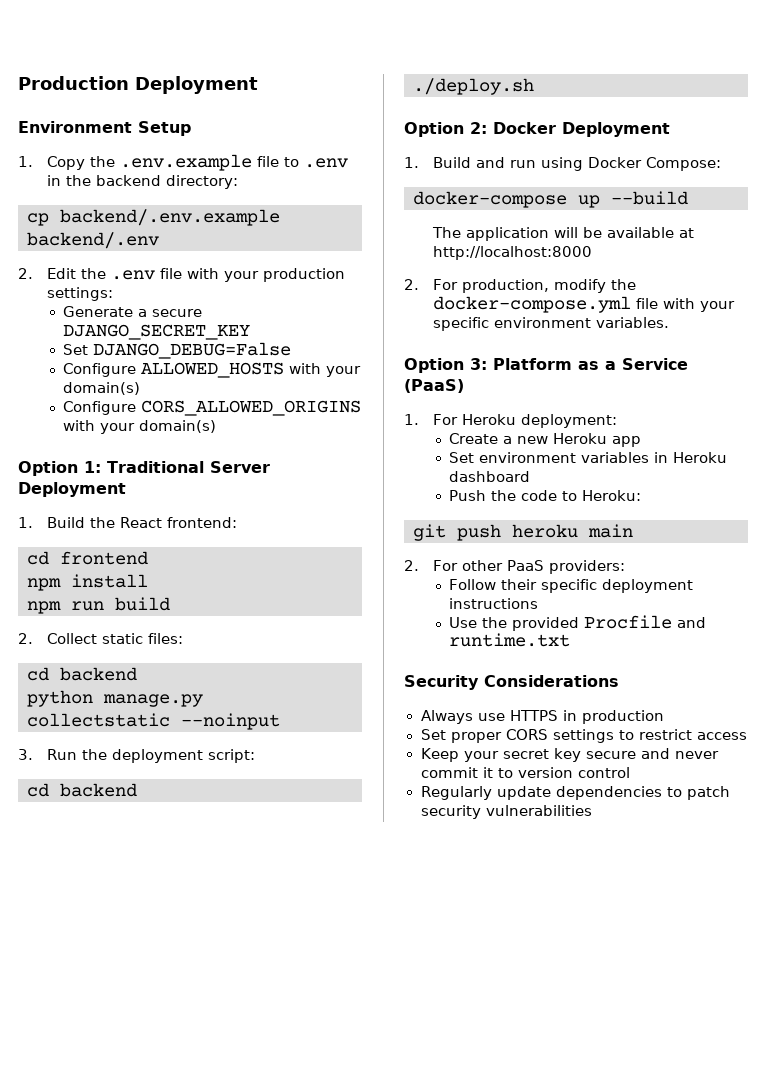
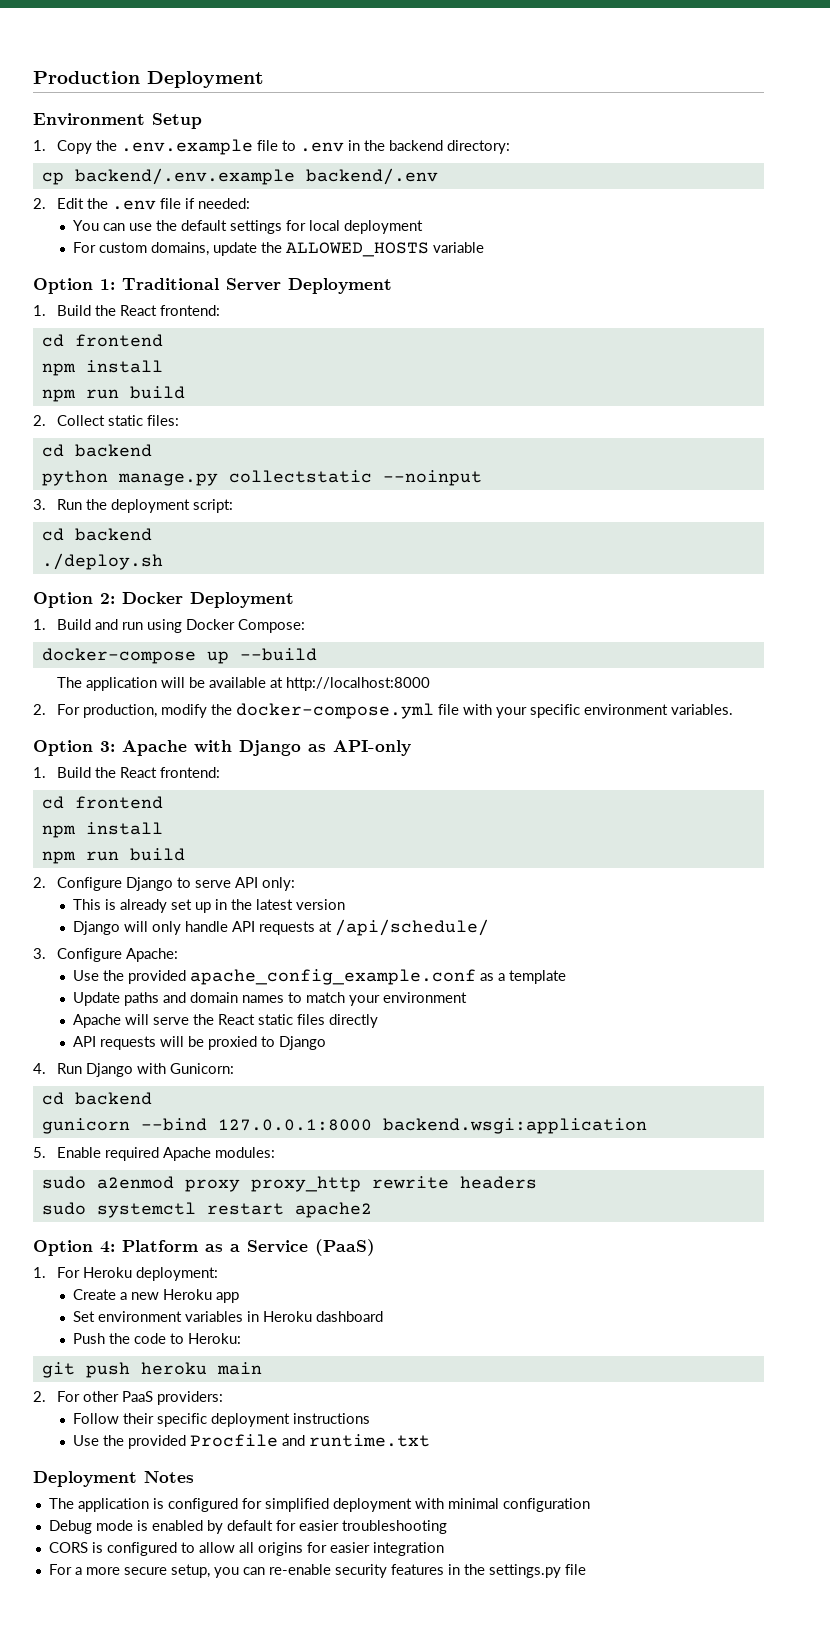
- 2. Edit the .env file with your production settings:
- Generate a secure DJANGO_SECRET_KEY
- Set DJANGO_DEBUG=False
- Configure ALLOWED_HOSTS with your domain(s)
- Configure CORS_ALLOWED_ORIGINS with your domain(s)
+ 2. Edit the .env file if needed:
+ You can use the default settings for local deployment
+ For custom domains, update the ALLOWED_HOSTS variable
- Option 3: Platform as a Service (PaaS)
+ Option 3: Apache with Django as API-only
+ 1. Build the React frontend:
+ cd frontend
+ npm install
+ npm run build
+ 2. Configure Django to serve API only:
+ This is already set up in the latest version
+ Django will only handle API requests at /api/schedule/
+ 3. Configure Apache:
+ Use the provided apache_config_example.conf as a template
+ Update paths and domain names to match your environment
+ Apache will serve the React static files directly
+ API requests will be proxied to Django
+ 4. Run Django with Gunicorn:
+ cd backend
+ gunicorn --bind 127.0.0.1:8000 backend.wsgi:application
+ 5. Enable required Apache modules:
+ sudo a2enmod proxy proxy_http rewrite headers
+ sudo systemctl restart apache2
+ Option 4: Platform as a Service (PaaS)
- Security Considerations
- Always use HTTPS in production
- Set proper CORS settings to restrict access
- Keep your secret key secure and never commit it to version control
- Regularly update dependencies to patch security vulnerabilities
+ Deployment Notes
+ The application is configured for simplified deployment with minimal configuration
+ Debug mode is enabled by default for easier troubleshooting
+ CORS is configured to allow all origins for easier integration
+ For a more secure setup, you can re-enable security features in the settings.py file

